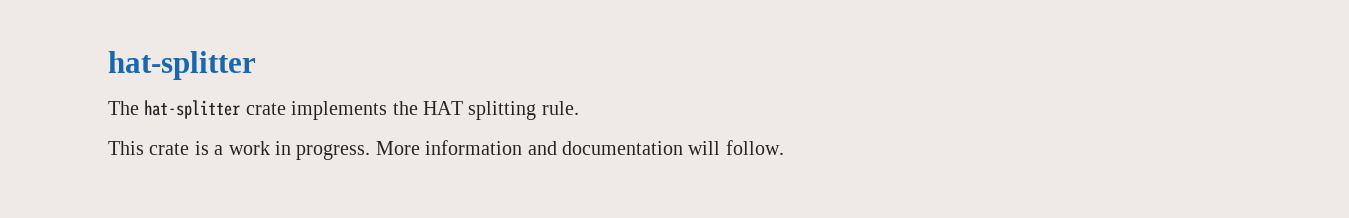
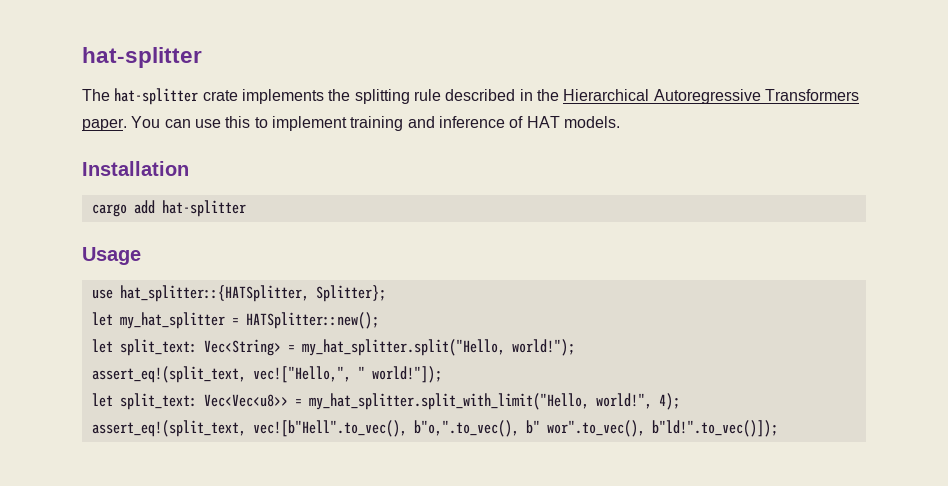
- The hat-splitter crate implements the HAT splitting rule.
- This crate is a work in progress. More information and documentation will follow.
+ The hat-splitter crate implements the splitting rule described in the Hierarchical Autoregressive Transformers paper. You can use this to implement training and inference of HAT models.
+ Installation
+ cargo add hat-splitter
+ Usage
+ use hat_splitter::{HATSplitter, Splitter};
+ let my_hat_splitter = HATSplitter::new();
+ let split_text: Vec<String> = my_hat_splitter.split("Hello, world!");
+ assert_eq!(split_text, vec!["Hello,", " world!"]);
+ let split_text: Vec<Vec<u8>> = my_hat_splitter.split_with_limit("Hello, world!", 4);
+ assert_eq!(split_text, vec![b"Hell".to_vec(), b"o,".to_vec(), b" wor".to_vec(), b"ld!".to_vec()]);

